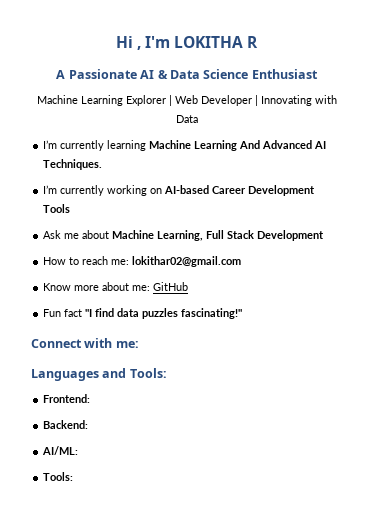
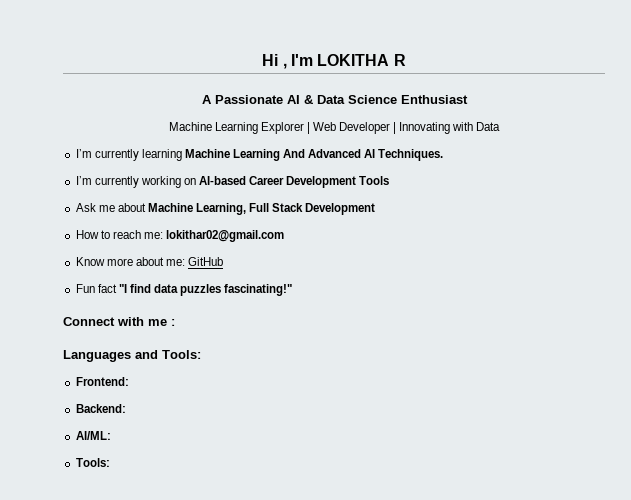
- Connect with me:
+ Connect with me :

